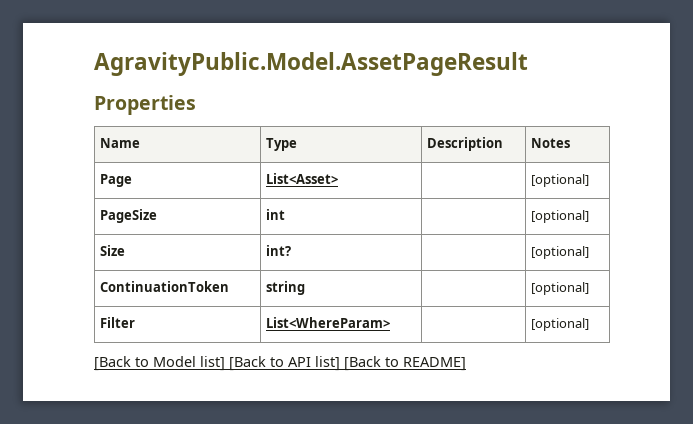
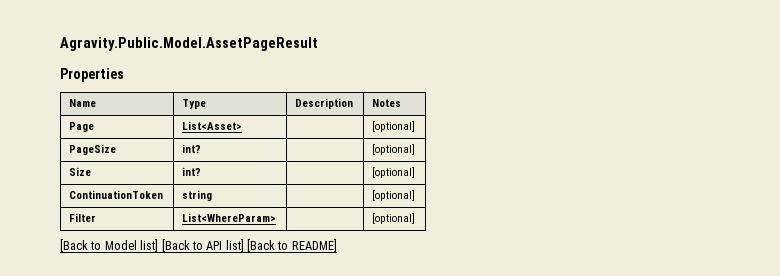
- AgravityPublic.Model.AssetPageResult
+ Agravity.Public.Model.AssetPageResult
- PageSize | int | | [optional]
+ PageSize | int? | | [optional]

